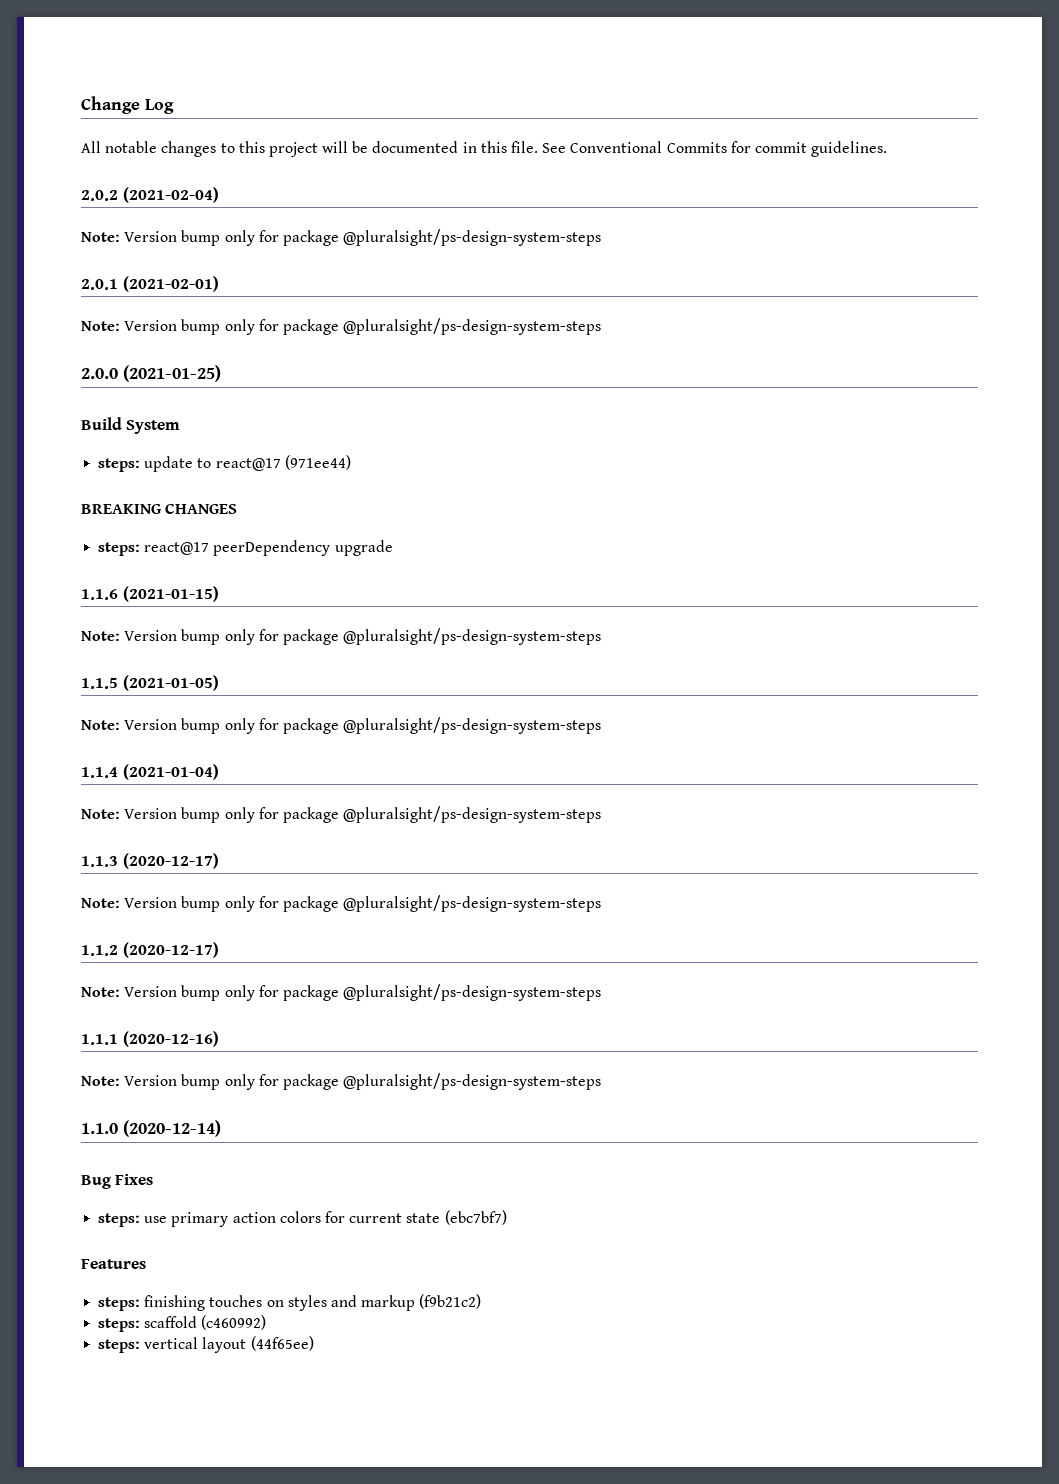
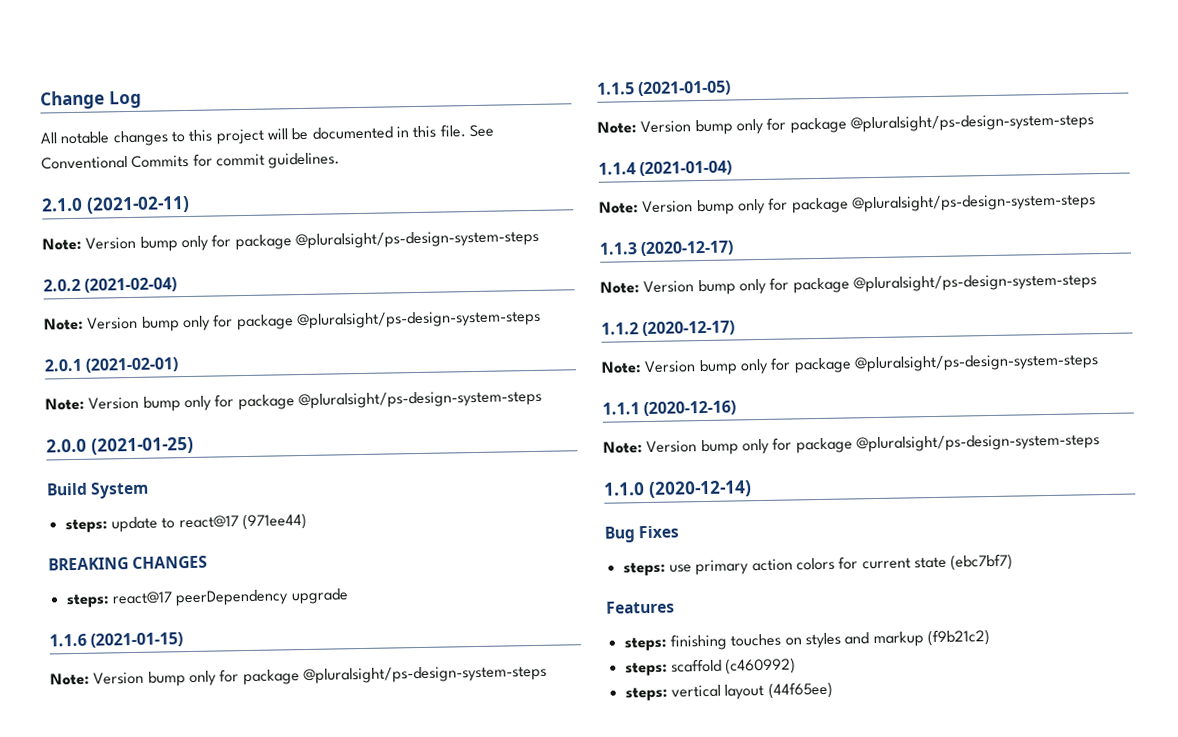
+ 2.1.0 (2021-02-11)
+ Note: Version bump only for package @pluralsight/ps-design-system-steps

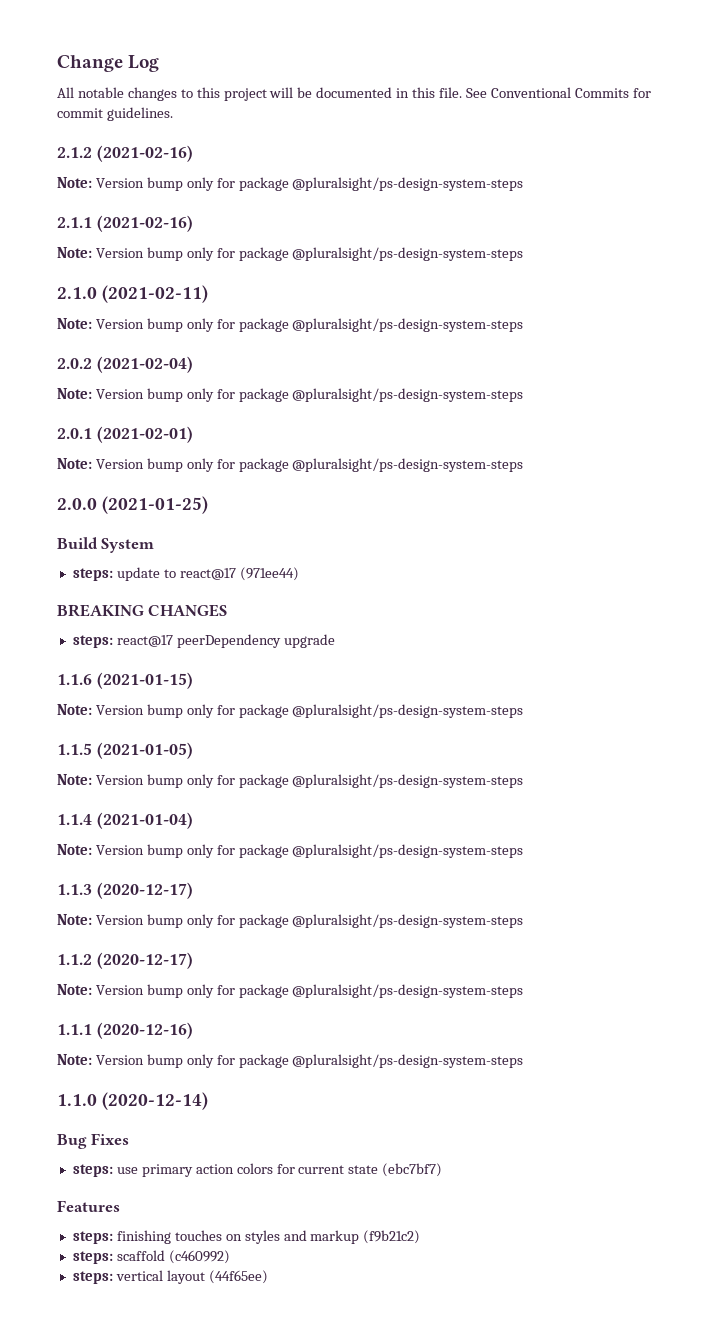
+ 2.1.2 (2021-02-16)
+ Note: Version bump only for package @pluralsight/ps-design-system-steps
+ 2.1.1 (2021-02-16)
+ Note: Version bump only for package @pluralsight/ps-design-system-steps

